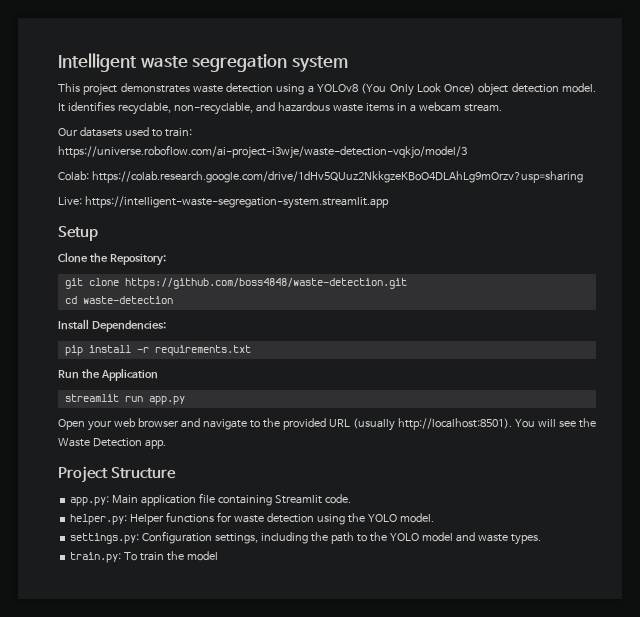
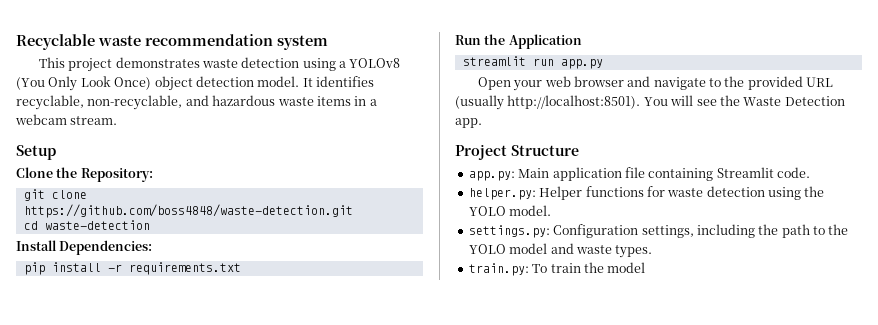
- Intelligent waste segregation system
+ Recyclable waste recommendation system
- Our datasets used to train: https://universe.roboflow.com/ai-project-i3wje/waste-detection-vqkjo/model/3
- Colab: https://colab.research.google.com/drive/1dHv5QUuz2NkkgzeKBoO4DLAhLg9mOrzv?usp=sharing
- Live: https://intelligent-waste-segregation-system.streamlit.app

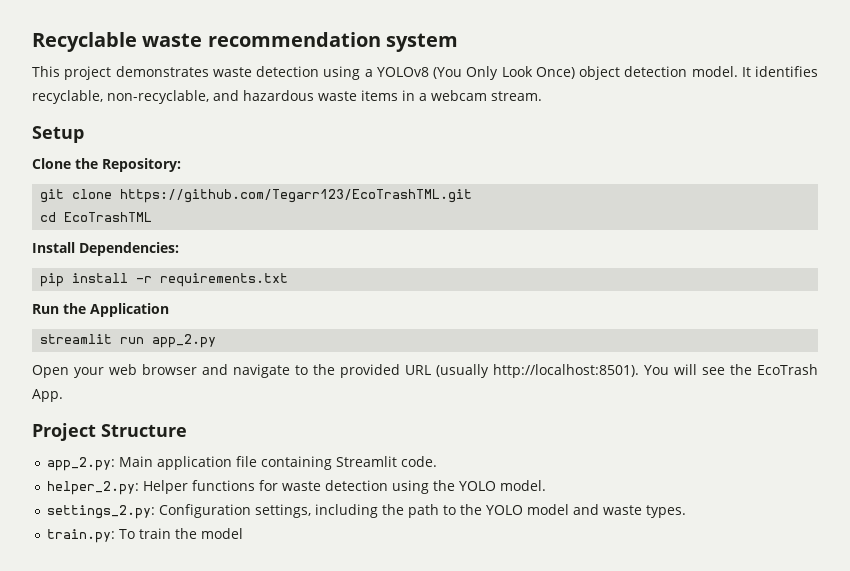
- git clone https://github.com/boss4848/waste-detection.git
+ git clone https://github.com/Tegarr123/EcoTrashTML.git
- cd waste-detection
+ cd EcoTrashTML
- streamlit run app.py
+ streamlit run app_2.py
- You will see the Waste Detection app.
+ You will see the EcoTrash App.
- app.py: Main application file containing Streamlit code.
+ app_2.py: Main application file containing Streamlit code.
- helper.py: Helper functions for waste detection using the YOLO model.
+ helper_2.py: Helper functions for waste detection using the YOLO model.
- settings.py: Configuration settings, including the path to the YOLO model and waste types.
+ settings_2.py: Configuration settings, including the path to the YOLO model and waste types.

